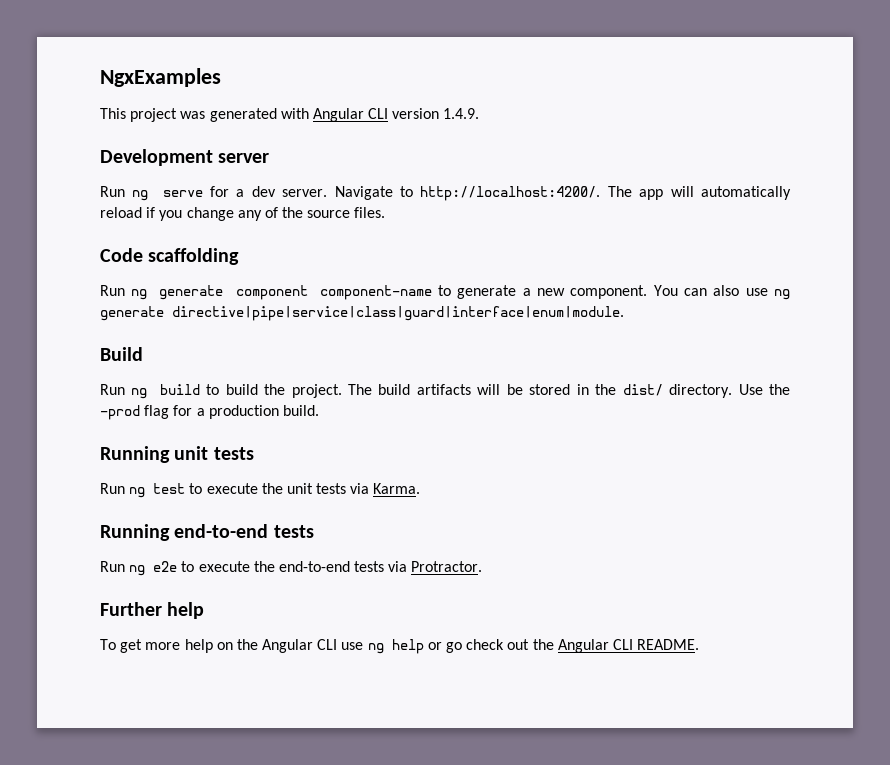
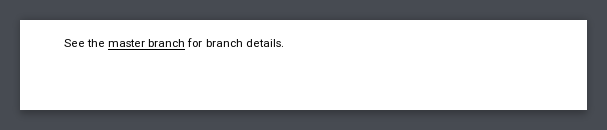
- NgxExamples
- This project was generated with Angular CLI version 1.4.9.
- Development server
- Run ng serve for a dev server. Navigate to http://localhost:4200/. The app will automatically reload if you change any of the source files.
- Code scaffolding
- Run ng generate component component-name to generate a new component. You can also use ng generate directive|pipe|service|class|guard|interface|enum|module.
- Build
- Run ng build to build the project. The build artifacts will be stored in the dist/ directory. Use the -prod flag for a production build.
- Running unit tests
- Run ng test to execute the unit tests via Karma.
- Running end-to-end tests
- Run ng e2e to execute the end-to-end tests via Protractor.
- Further help
- To get more help on the Angular CLI use ng help or go check out the Angular CLI README.
+ See the master branch for branch details.

